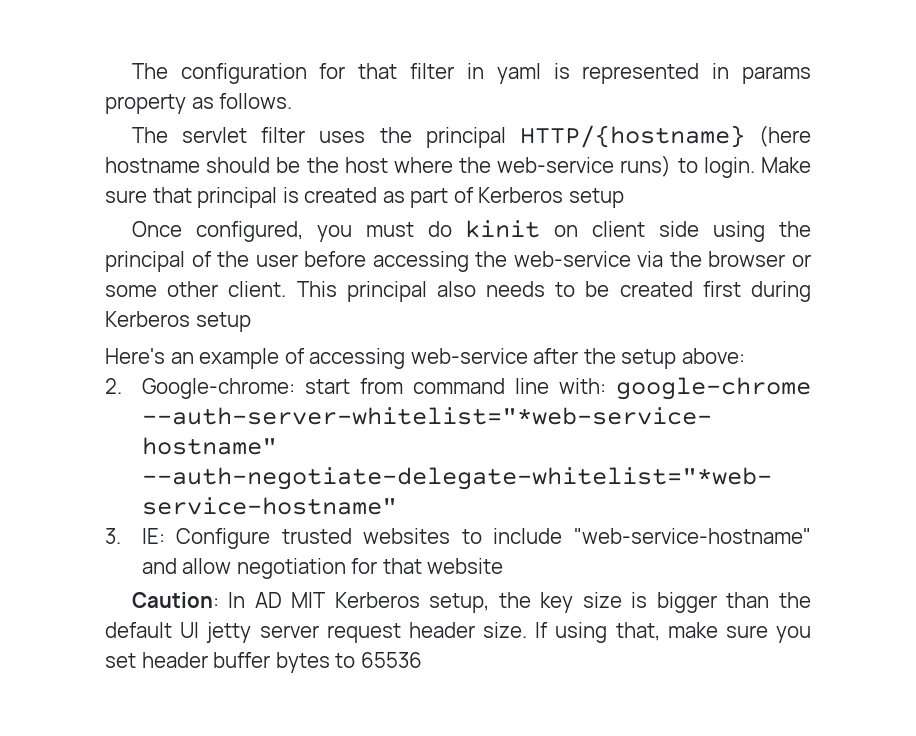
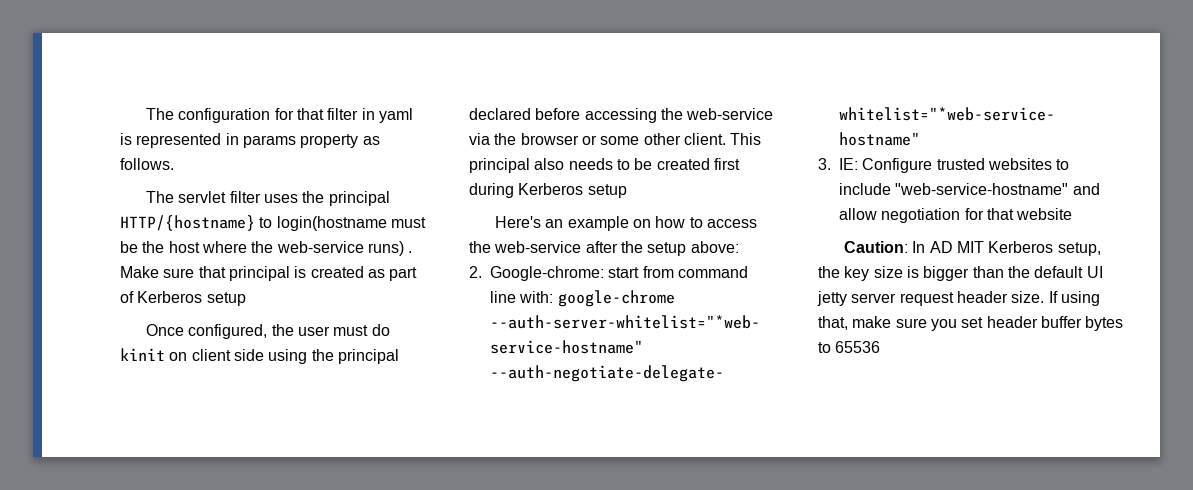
- The servlet filter uses the principal HTTP/{hostname} (here hostname should be the host where the web-service runs) to login.
+ The servlet filter uses the principal HTTP/{hostname} to login(hostname must be the host where the web-service runs) .
- Once configured, you must do kinit on client side using the principal of the user before accessing the web-service via the browser or some other client.
+ Once configured, the user must do kinit on client side using the principal declared before accessing the web-service via the browser or some other client.
- Here's an example of accessing web-service after the setup above:
+ Here's an example on how to access the web-service after the setup above:

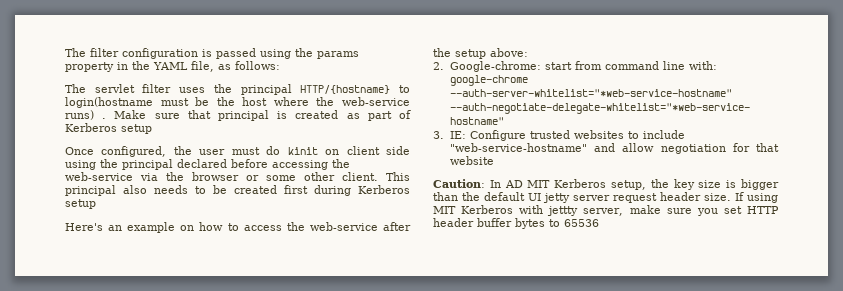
- The configuration for that filter in yaml is represented in params property as follows.
+ The filter configuration is passed using the params property in the YAML file, as follows:
- If using that, make sure you set header buffer bytes to 65536
+ If using MIT Kerberos with jettty server, make sure you set HTTP header buffer bytes to 65536

